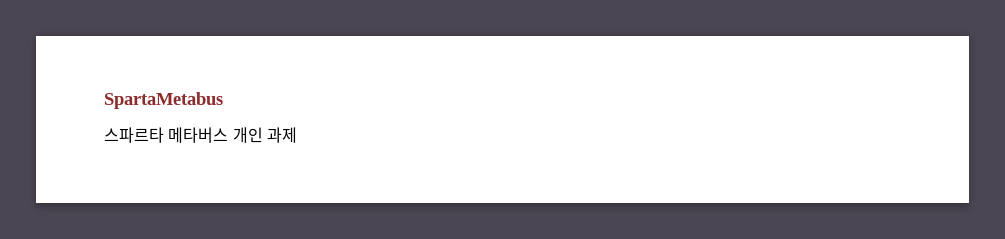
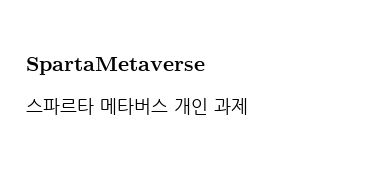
- SpartaMetabus
+ SpartaMetaverse

